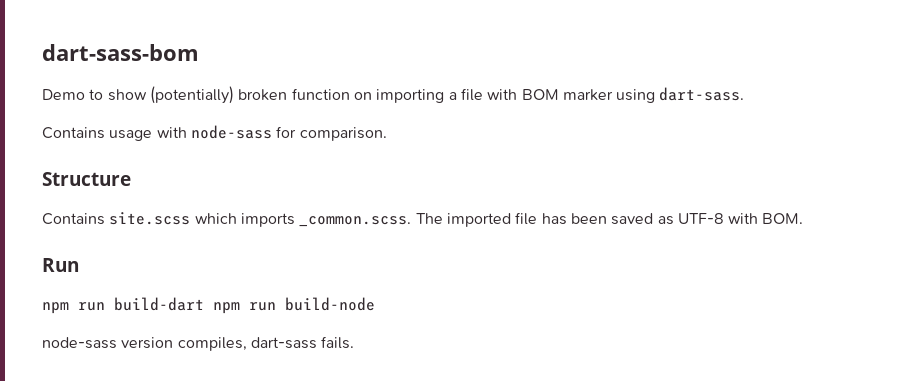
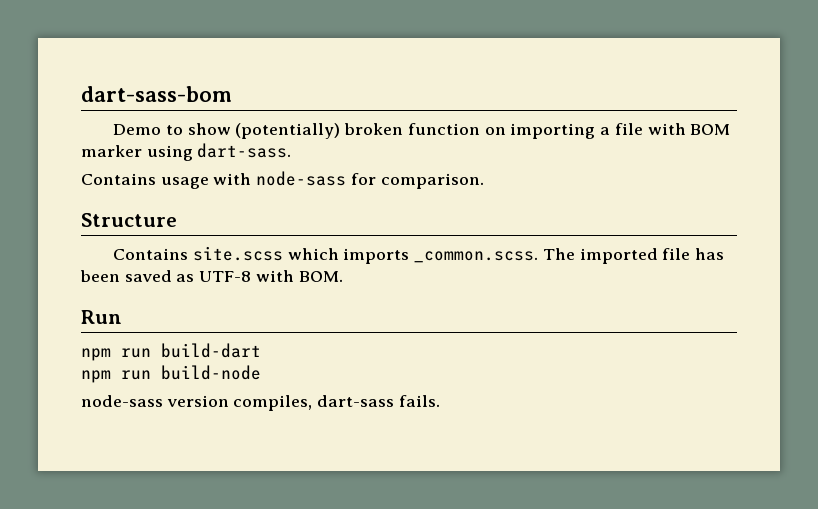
- npm run build-dart npm run build-node
+ npm run build-dart
+ npm run build-node

